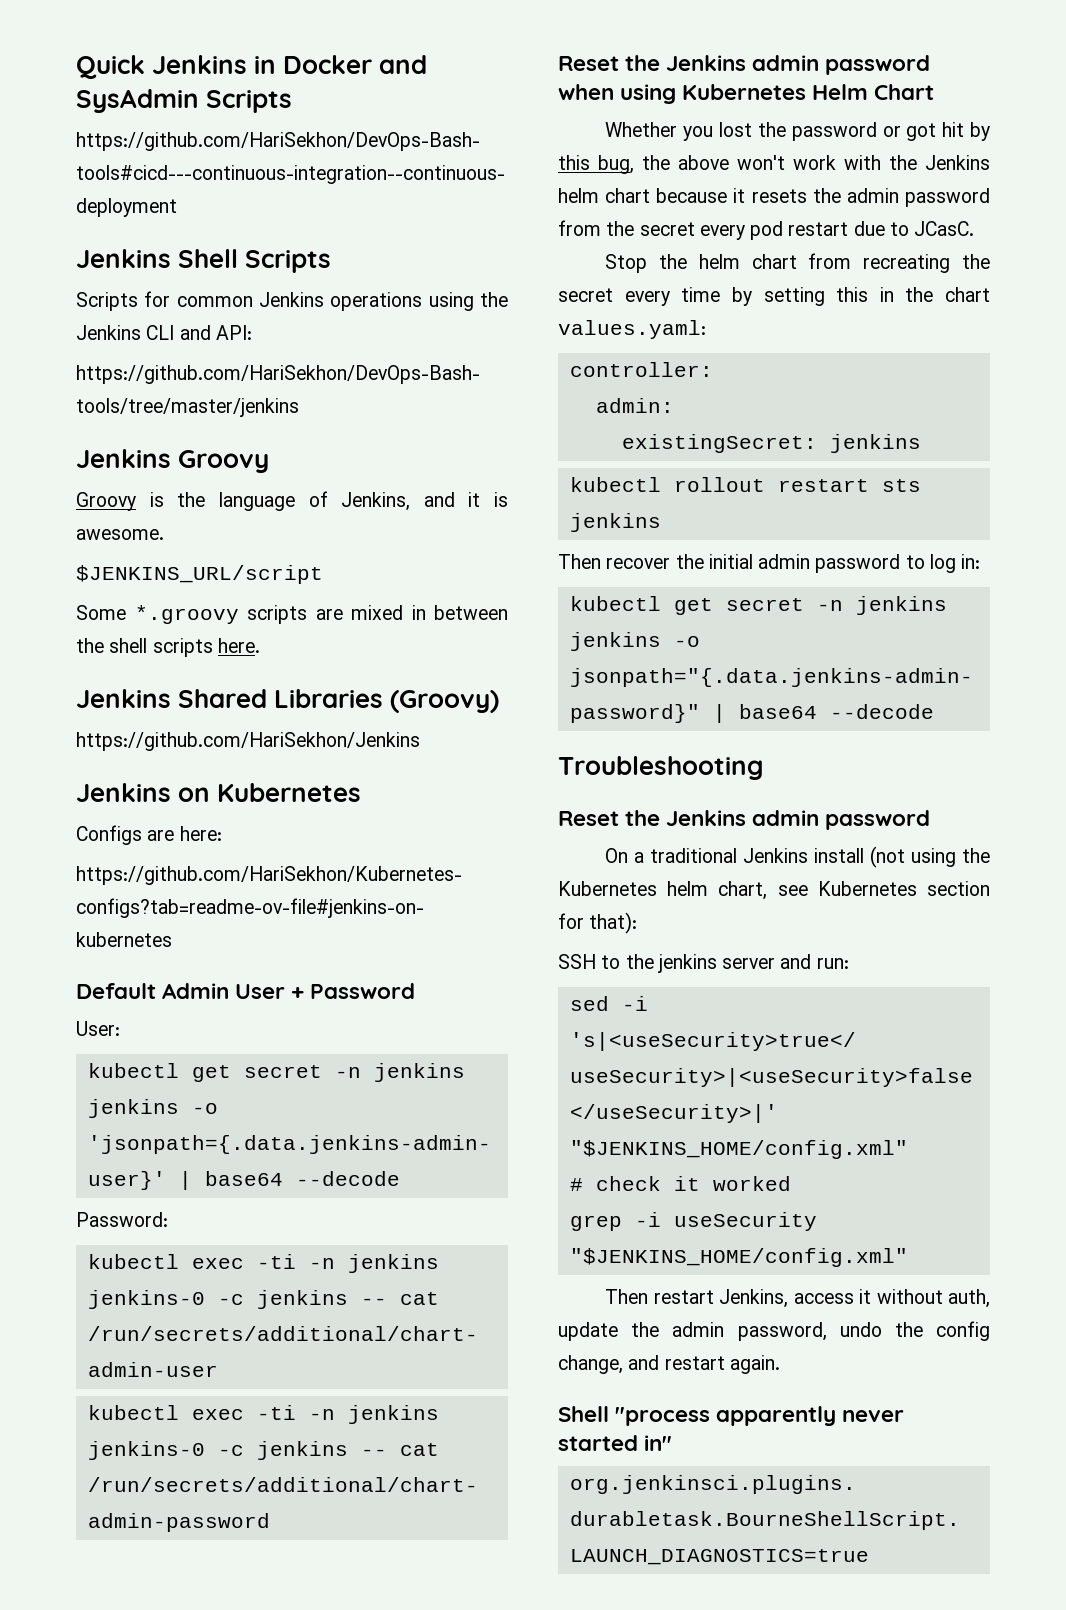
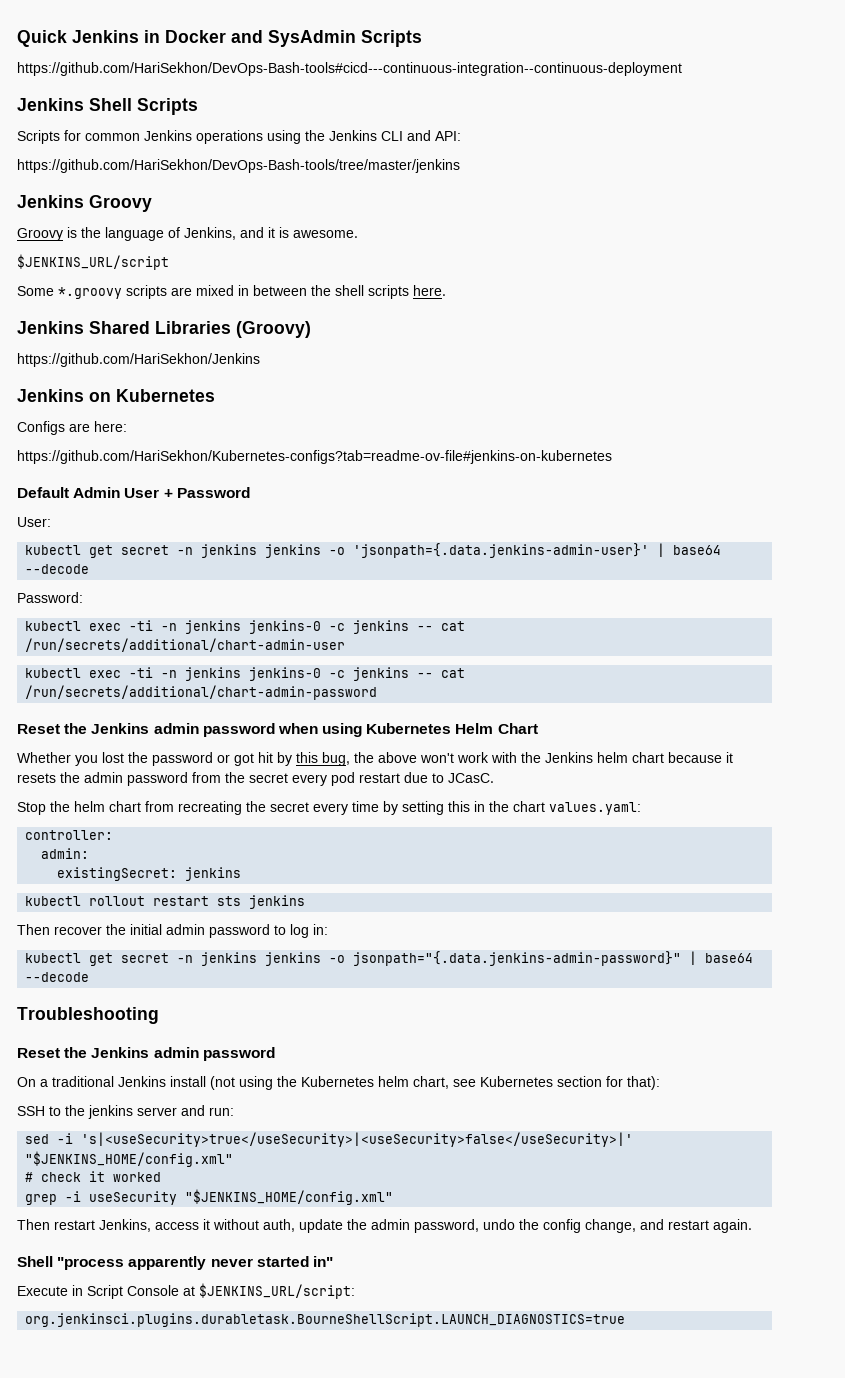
+ Execute in Script Console at $JENKINS_URL/script:

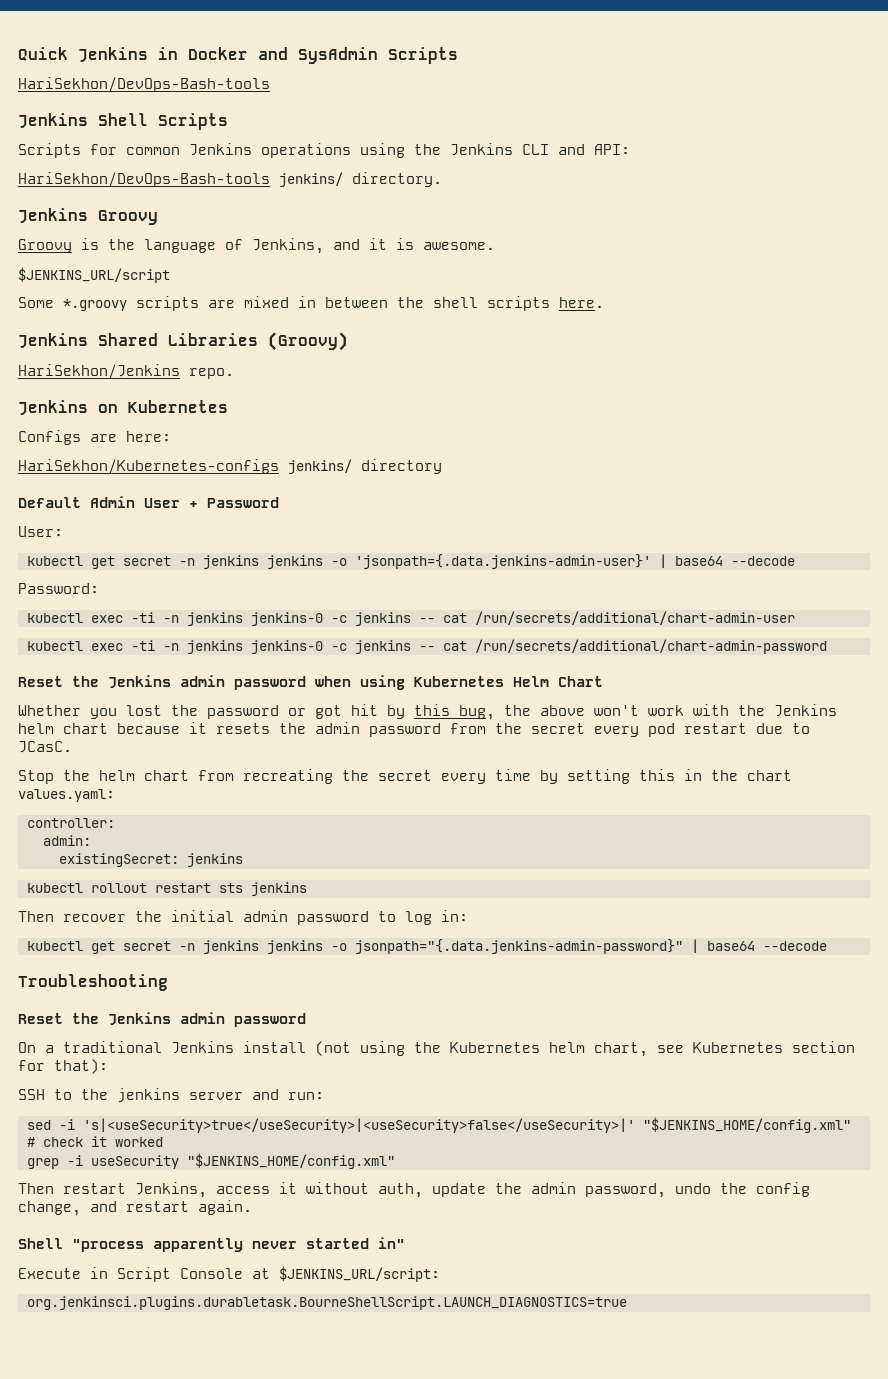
  Quick Jenkins in Docker and SysAdmin Scripts
- https://github.com/HariSekhon/DevOps-Bash-tools#cicd---continuous-integration--continuous-deployment
+ HariSekhon/DevOps-Bash-tools
- https://github.com/HariSekhon/DevOps-Bash-tools/tree/master/jenkins
+ HariSekhon/DevOps-Bash-tools jenkins/ directory.
- https://github.com/HariSekhon/Jenkins
+ HariSekhon/Jenkins repo.
- https://github.com/HariSekhon/Kubernetes-configs?tab=readme-ov-file#jenkins-on-kubernetes
+ HariSekhon/Kubernetes-configs jenkins/ directory

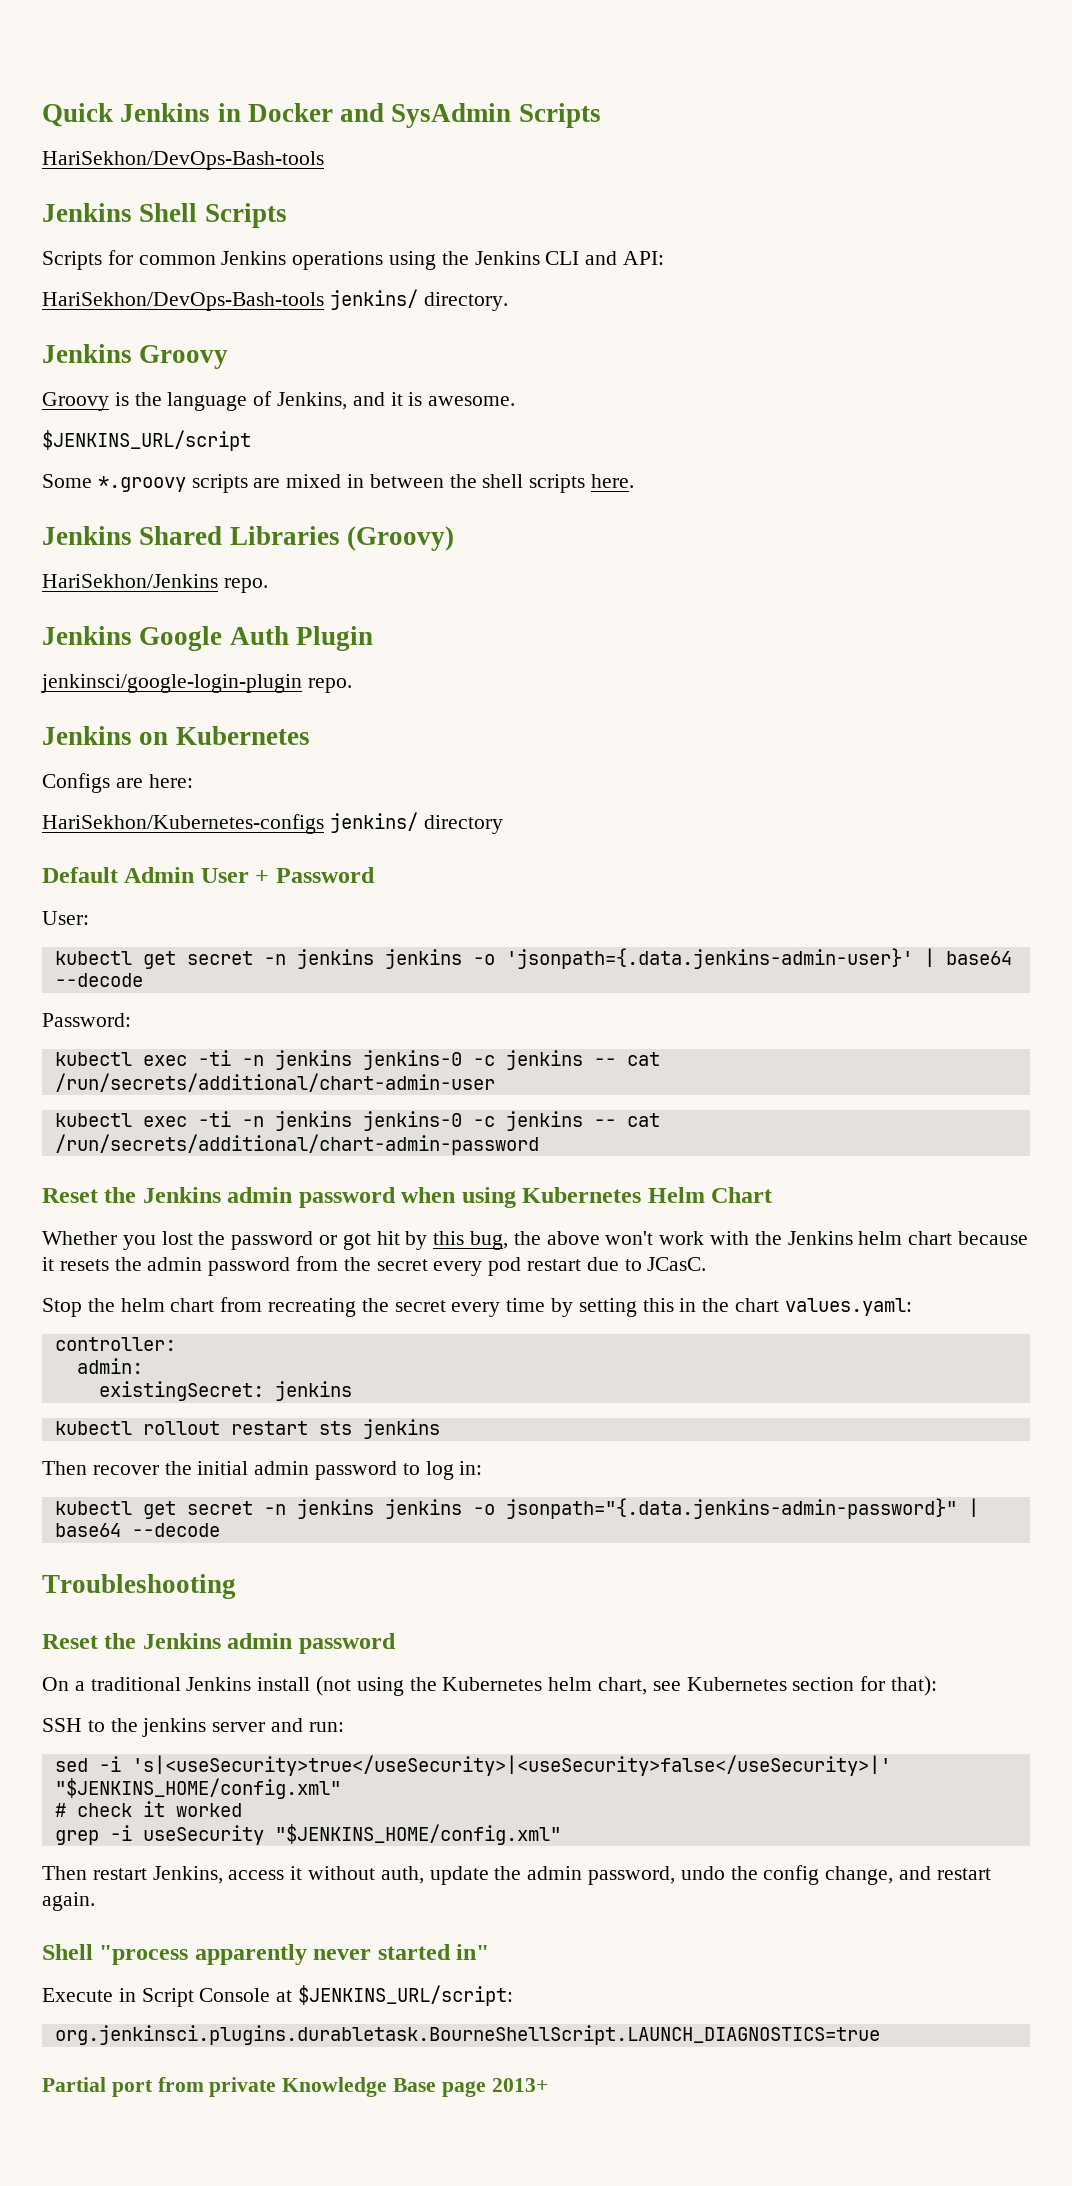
+ Jenkins Google Auth Plugin
+ jenkinsci/google-login-plugin repo.
+ Partial port from private Knowledge Base page 2013+

